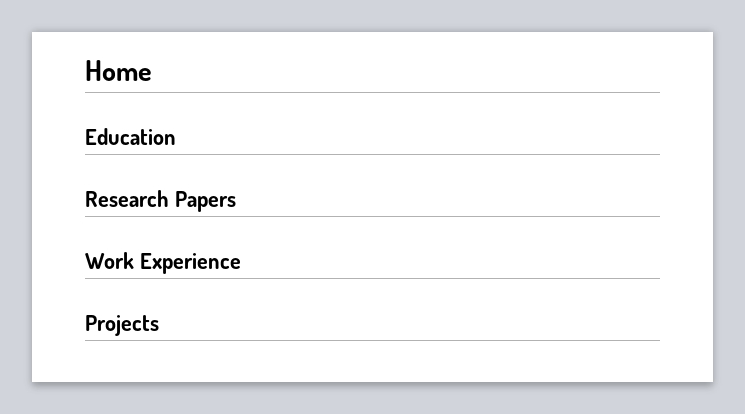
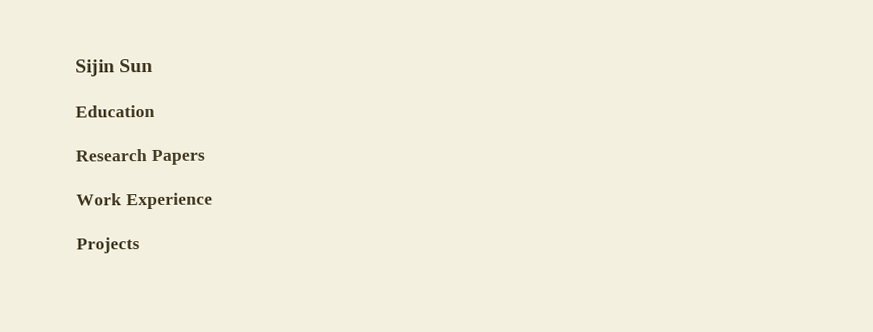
- Home
+ Sijin Sun

